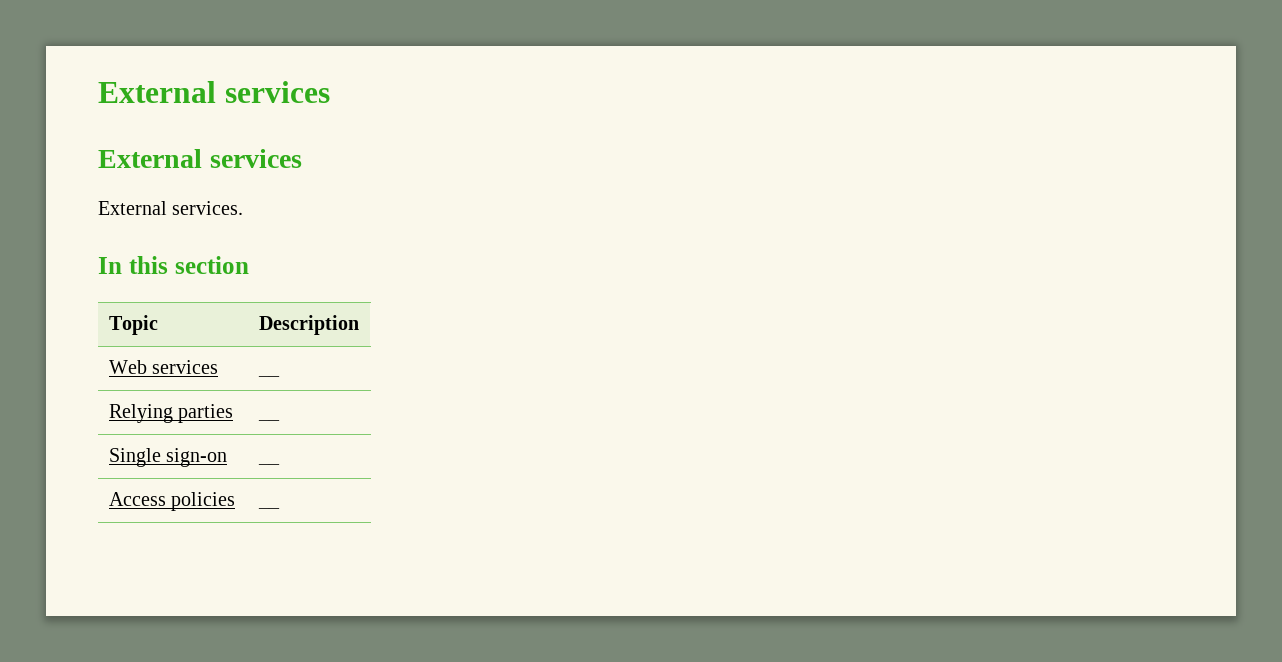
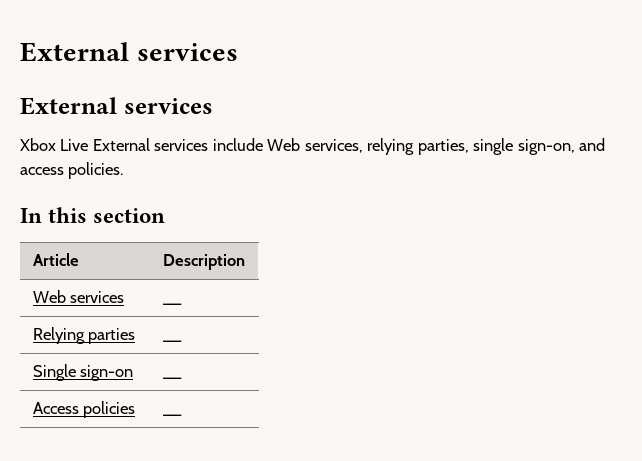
- External services.
+ Xbox Live External services include Web services, relying parties, single sign-on, and access policies.
- Topic | Description
+ Article | Description

